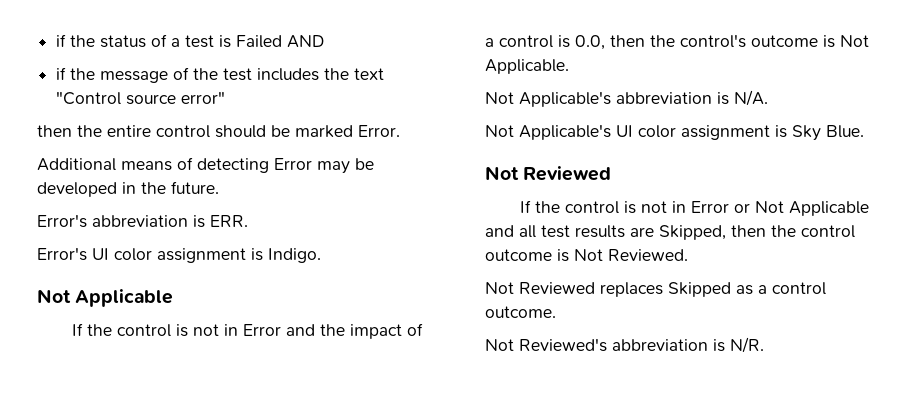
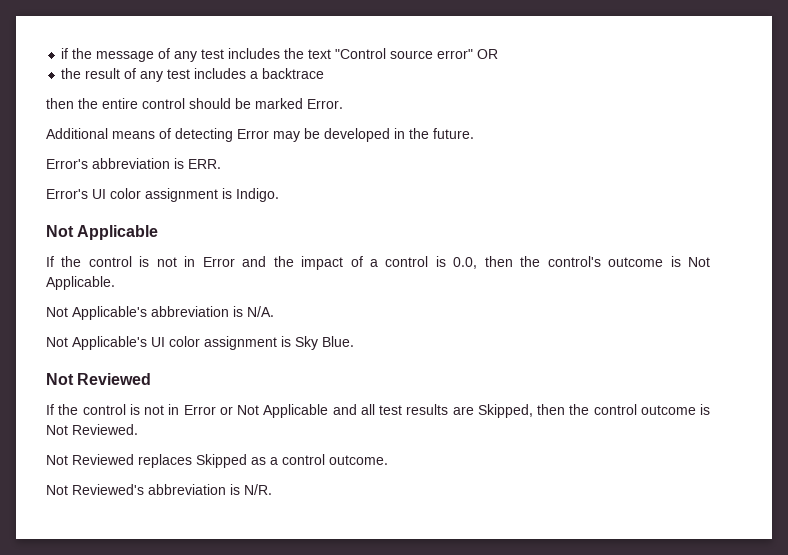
- if the status of a test is Failed AND
- if the message of the test includes the text "Control source error"
+ if the message of any test includes the text "Control source error" OR
+ the result of any test includes a backtrace

